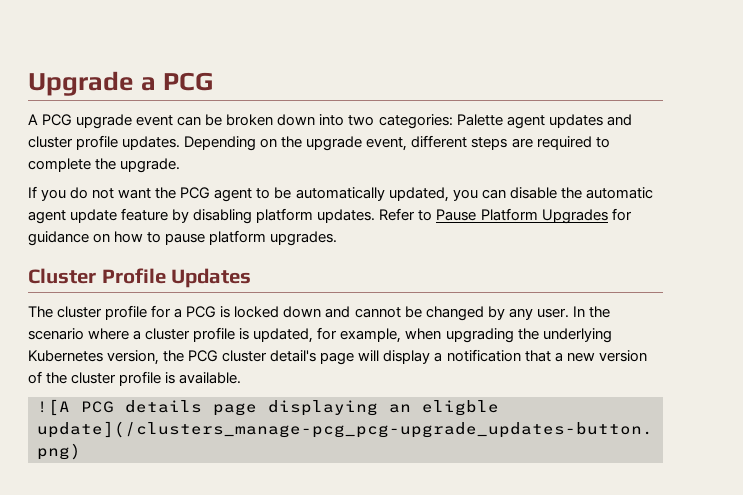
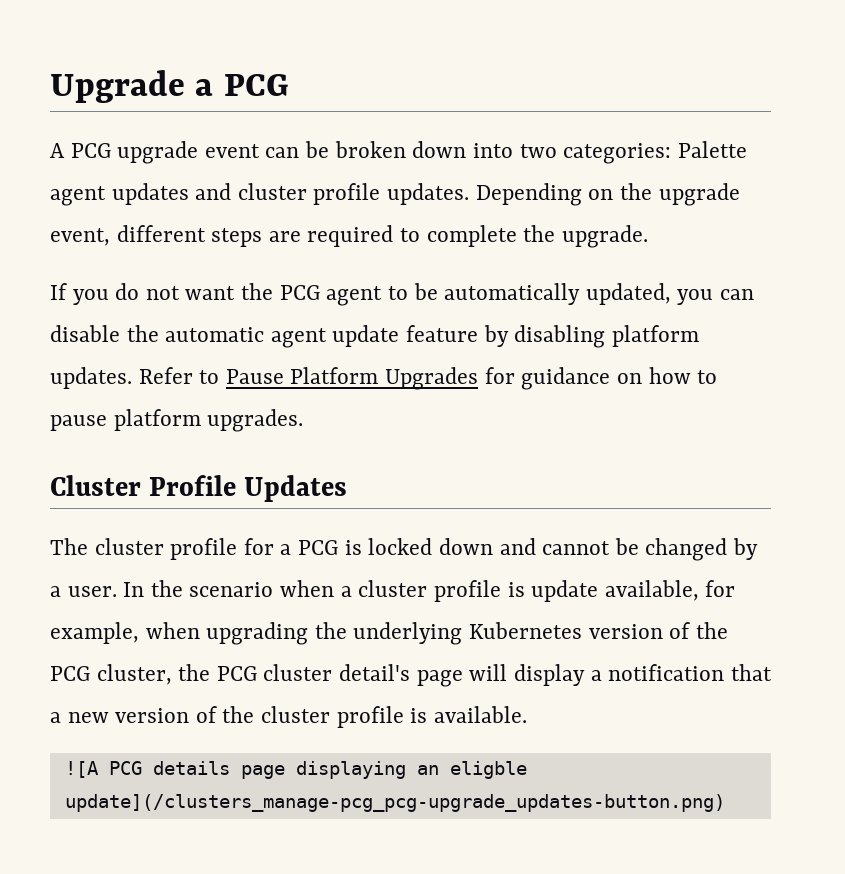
- The cluster profile for a PCG is locked down and cannot be changed by any user.
+ The cluster profile for a PCG is locked down and cannot be changed by a user.
- In the scenario where a cluster profile is updated, for example, when upgrading the underlying Kubernetes version, the PCG cluster detail's page will display a notification that a new version of the cluster profile is available.
+ In the scenario when a cluster profile is update available, for example, when upgrading the underlying Kubernetes version of the PCG cluster, the PCG cluster detail's page will display a notification that a new version of the cluster profile is available.

